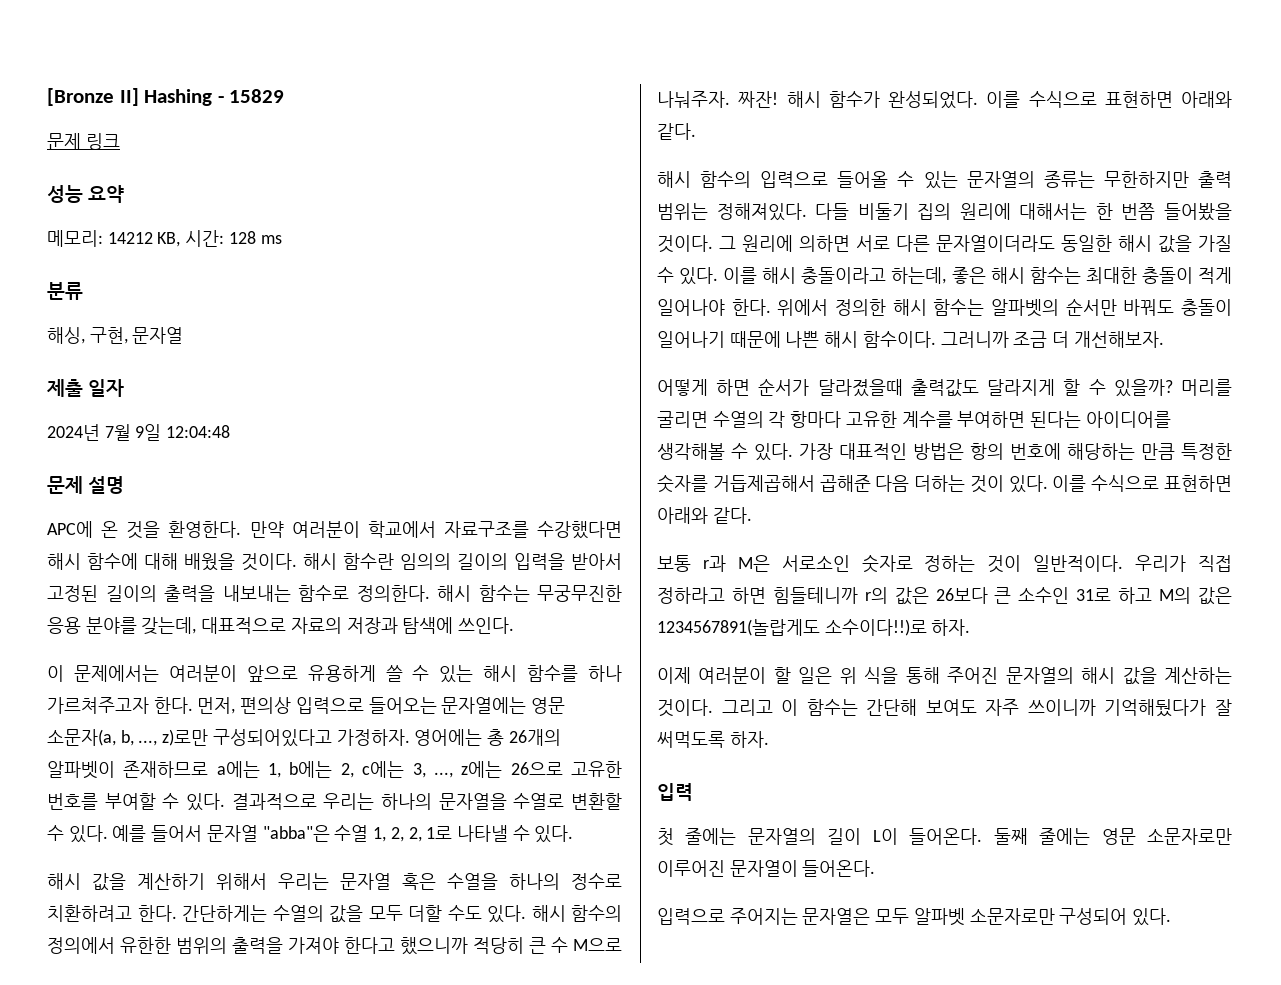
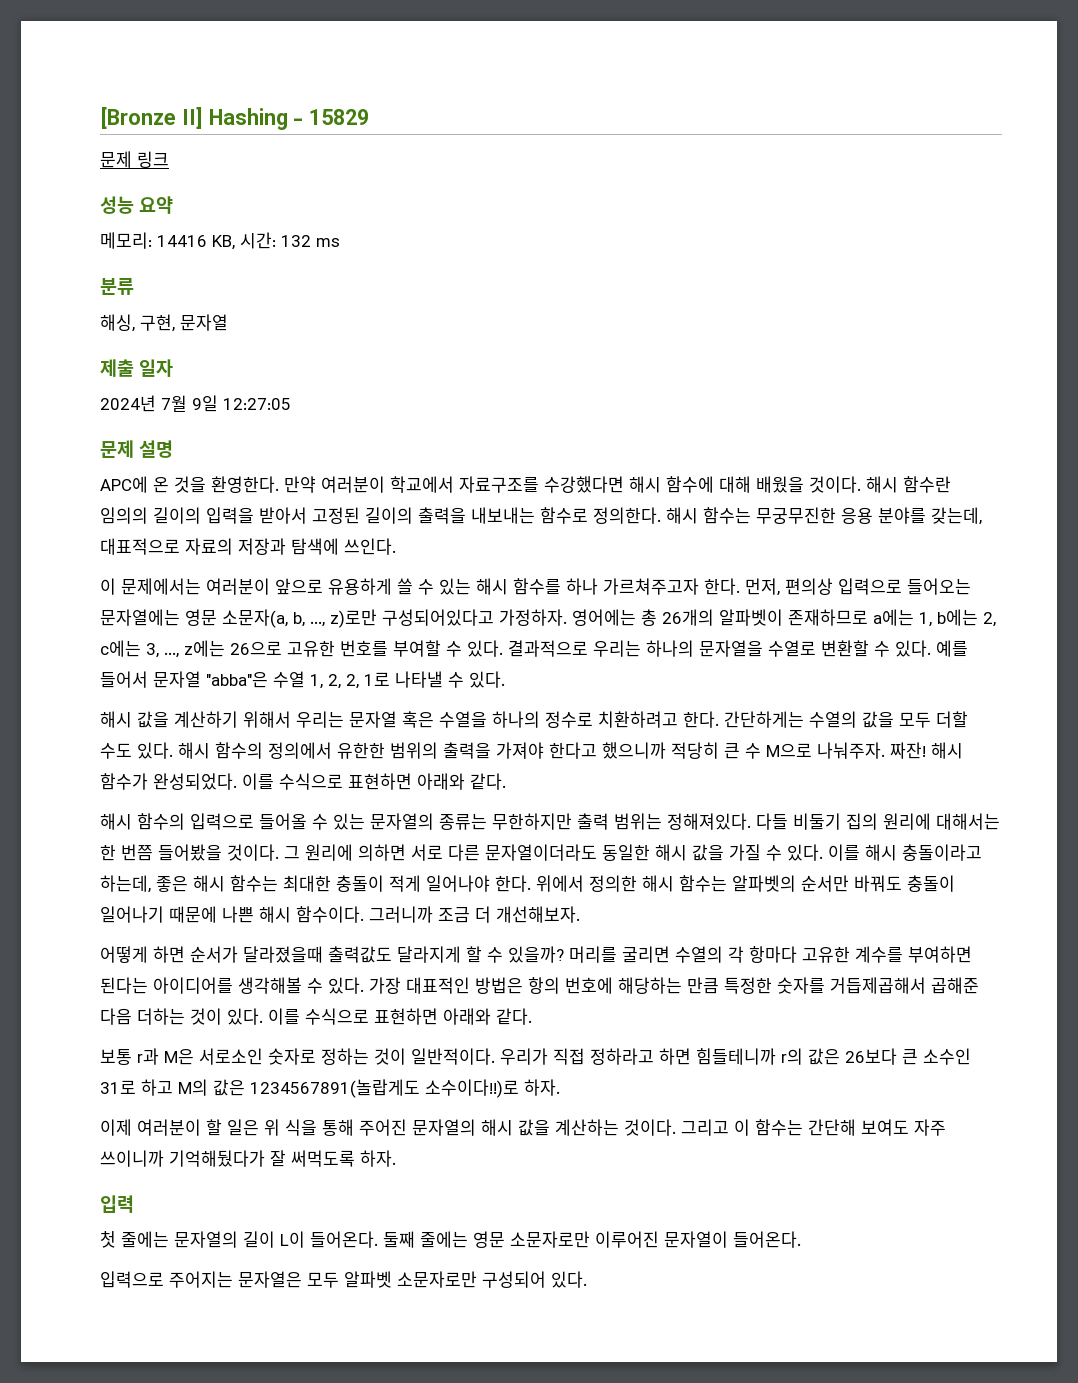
- 메모리: 14212 KB, 시간: 128 ms
+ 메모리: 14416 KB, 시간: 132 ms
- 2024년 7월 9일 12:04:48
+ 2024년 7월 9일 12:27:05

